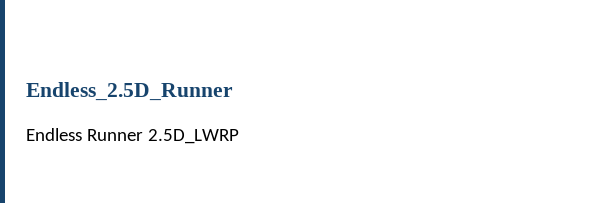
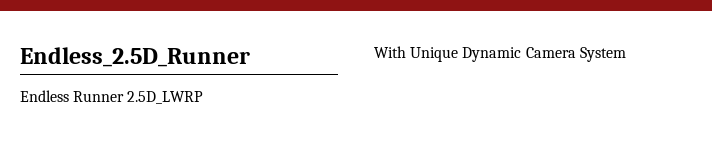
+ With Unique Dynamic Camera System

